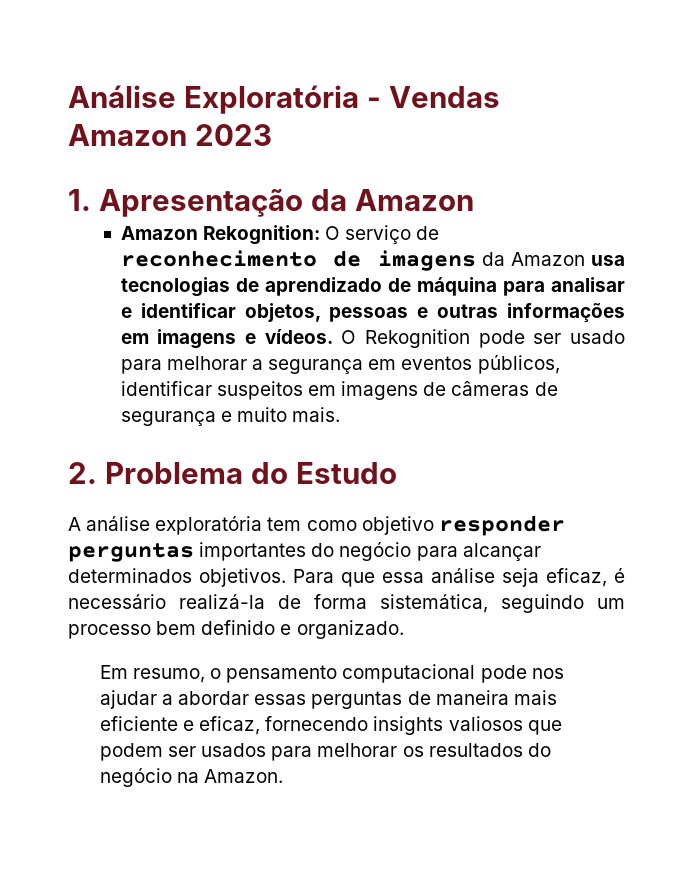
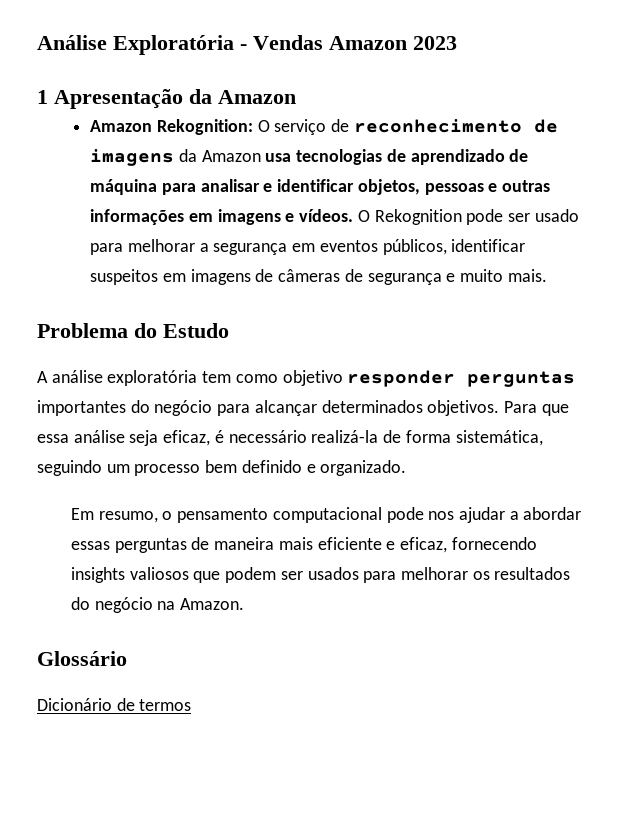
- 1. Apresentação da Amazon
+ 1 Apresentação da Amazon
- 2. Problema do Estudo
+ Problema do Estudo
+ Glossário
+ Dicionário de termos

